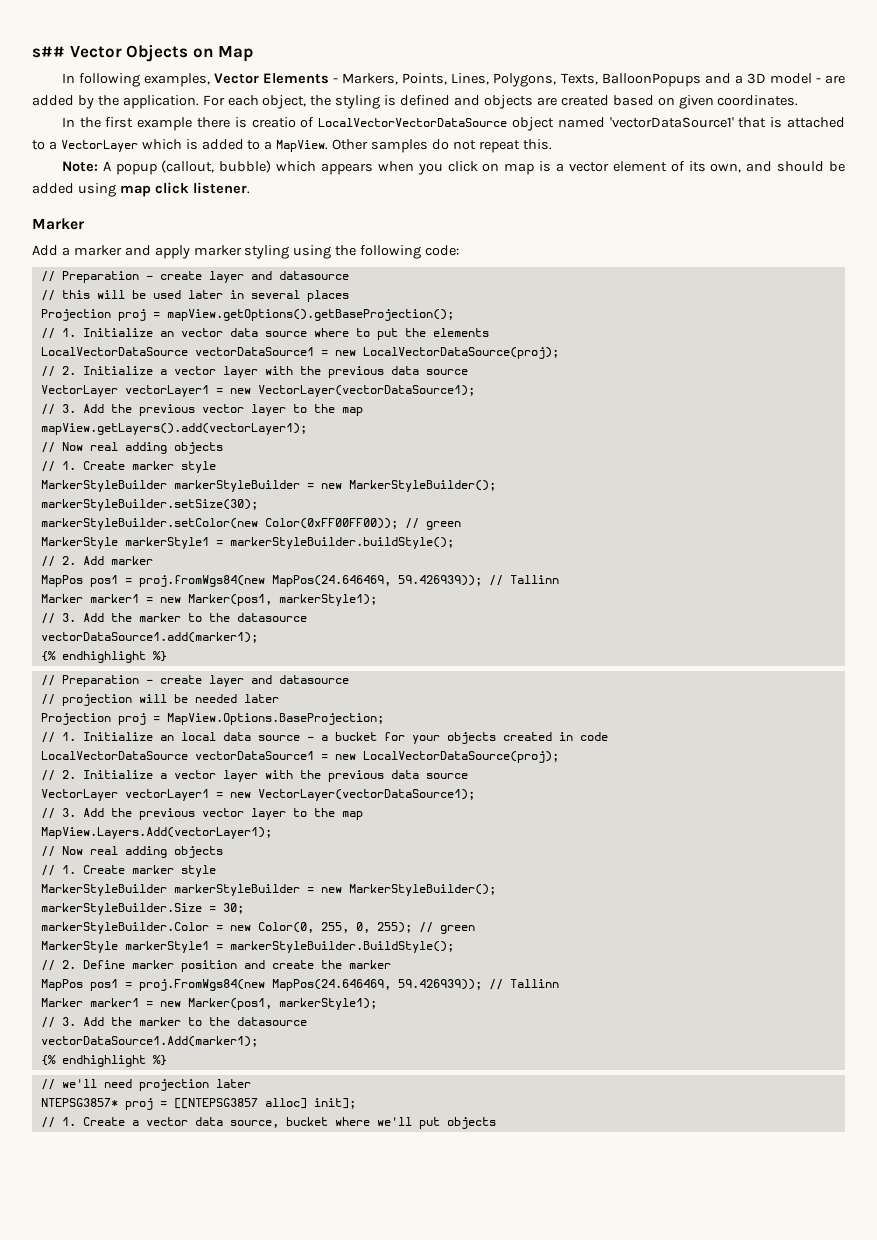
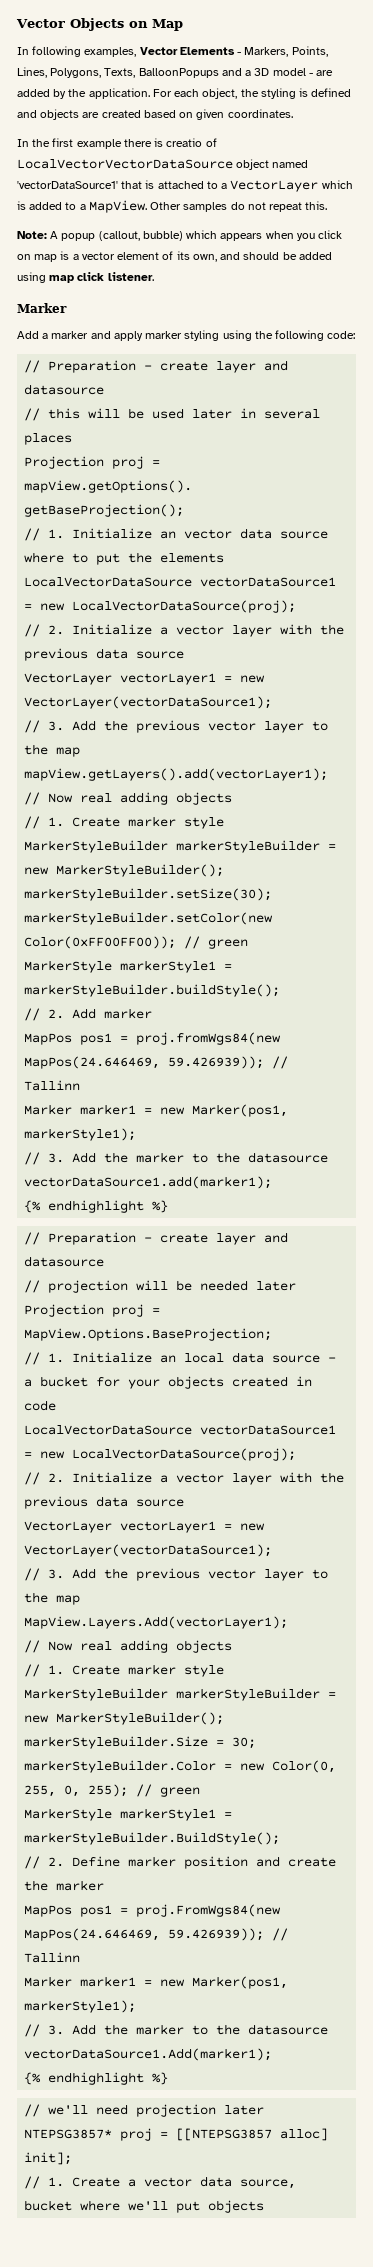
- s## Vector Objects on Map
+ Vector Objects on Map

